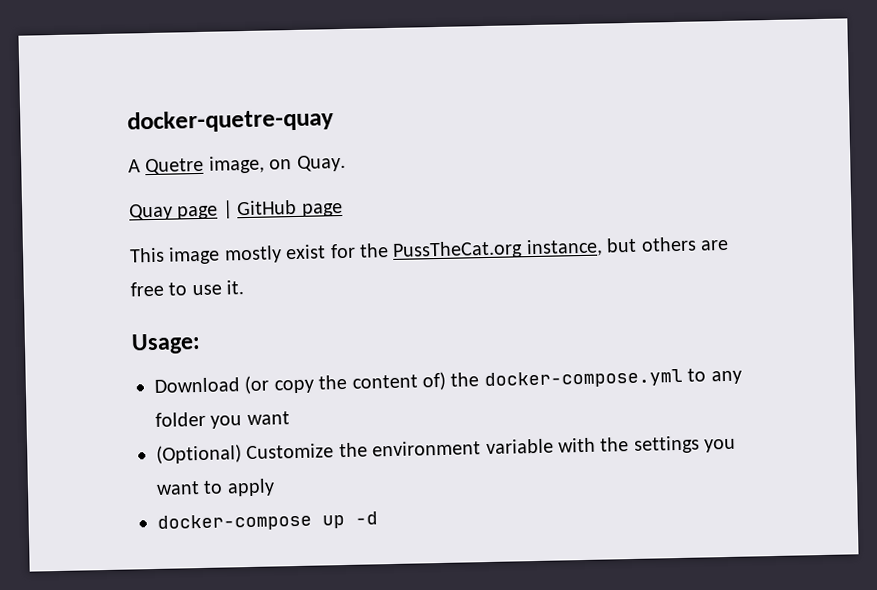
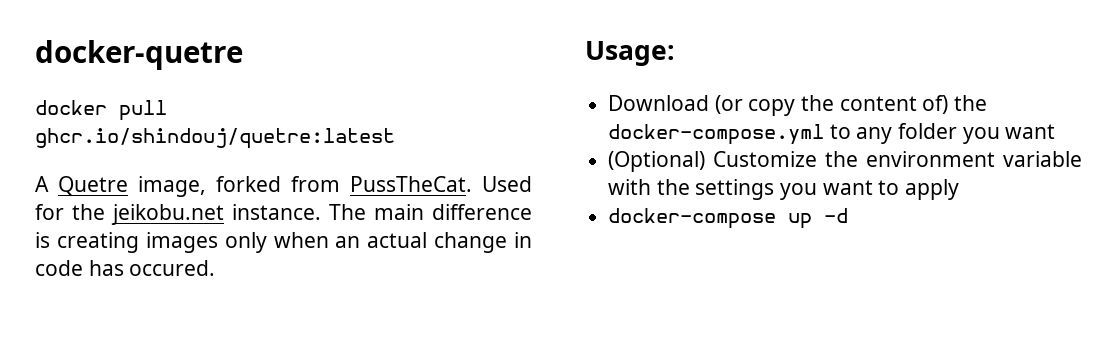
- docker-quetre-quay
+ docker-quetre
+ docker pull ghcr.io/shindouj/quetre:latest
- A Quetre image, on Quay.
- Quay page | GitHub page
- This image mostly exist for the PussTheCat.org instance, but others are free to use it.
+ A Quetre image, forked from PussTheCat. Used for the jeikobu.net instance. The main difference is creating images only when an actual change in code has occured.

